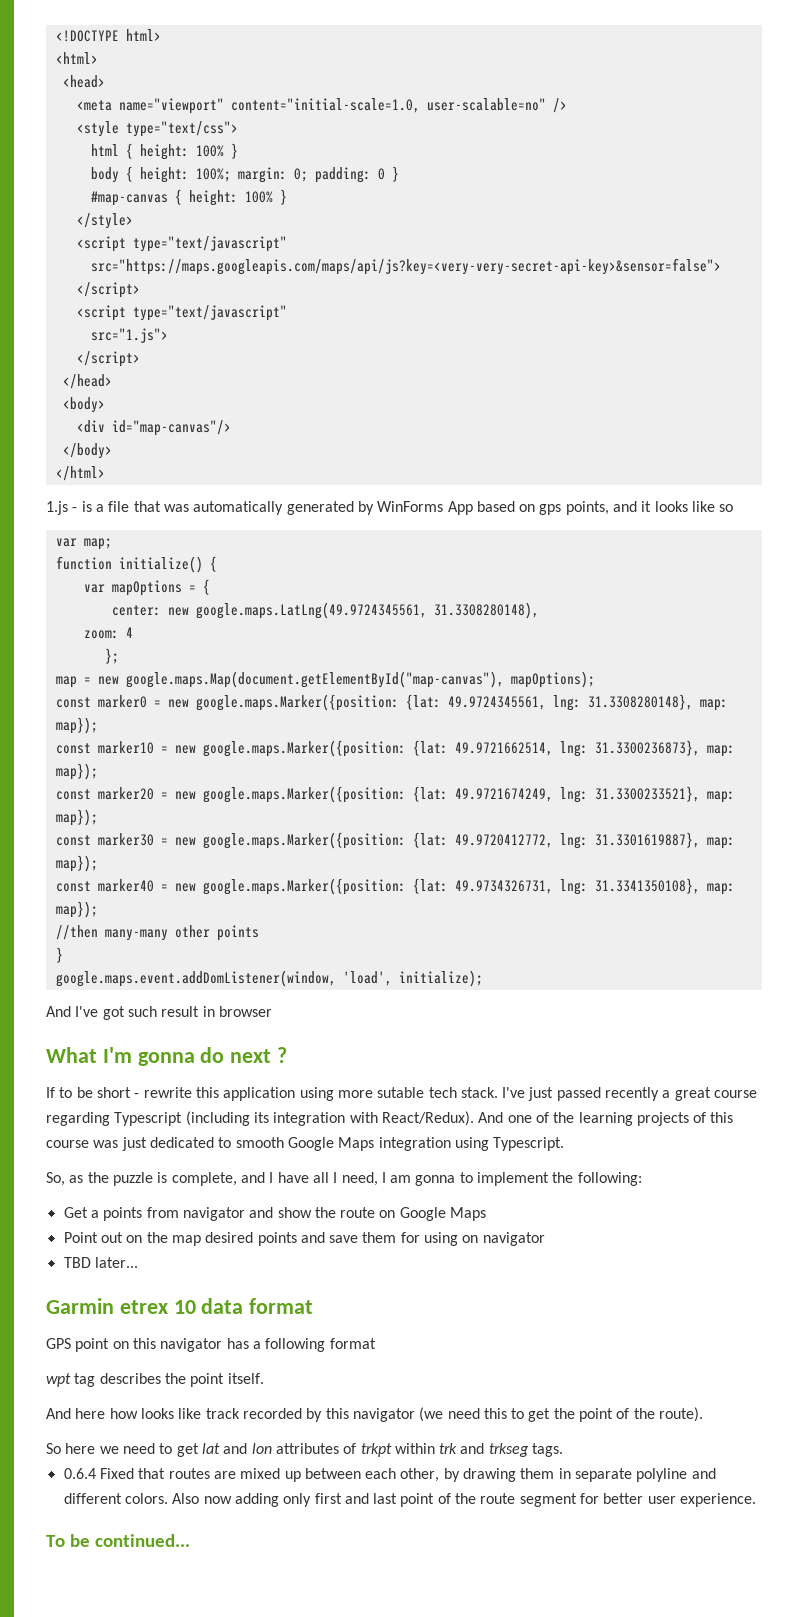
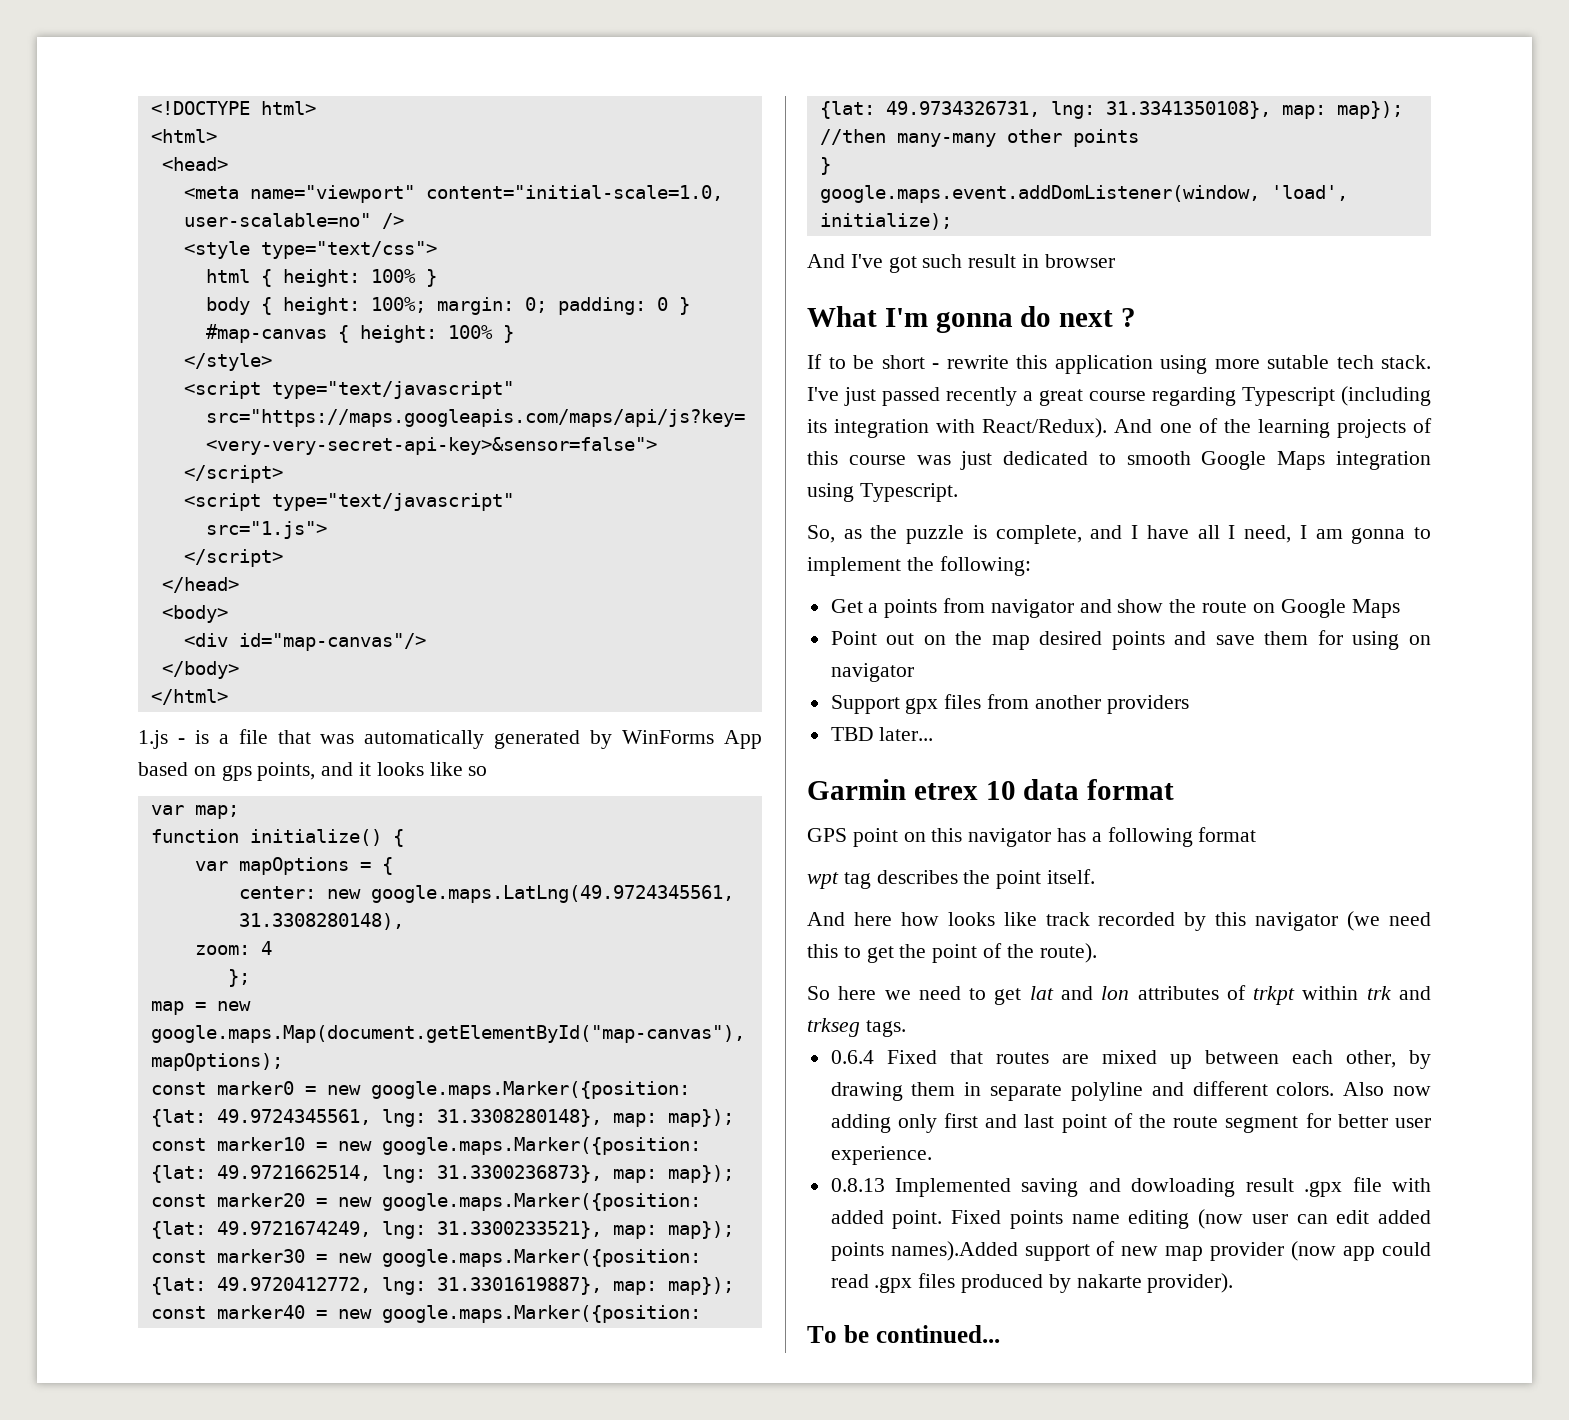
+ Support gpx files from another providers
+ 0.8.13 Implemented saving and dowloading result .gpx file with added point. Fixed points name editing (now user can edit added points names).Added support of new map provider (now app could read .gpx files produced by nakarte provider).

